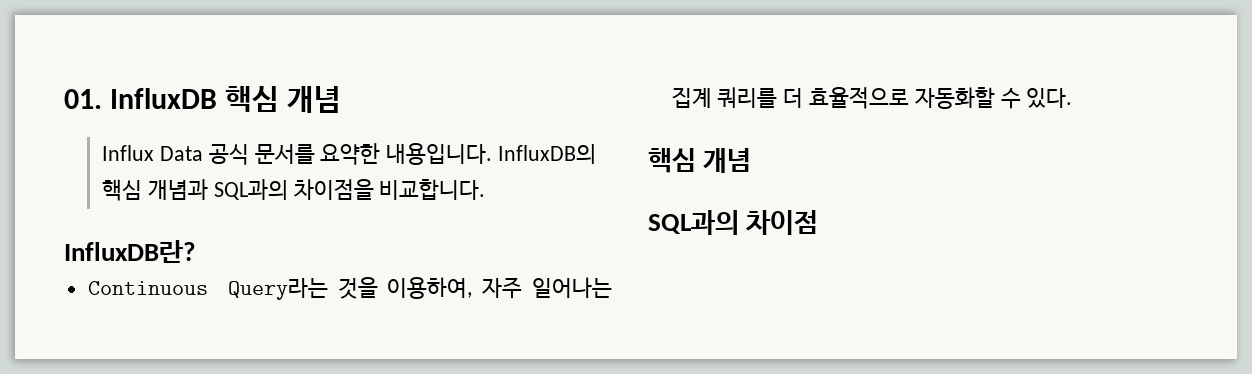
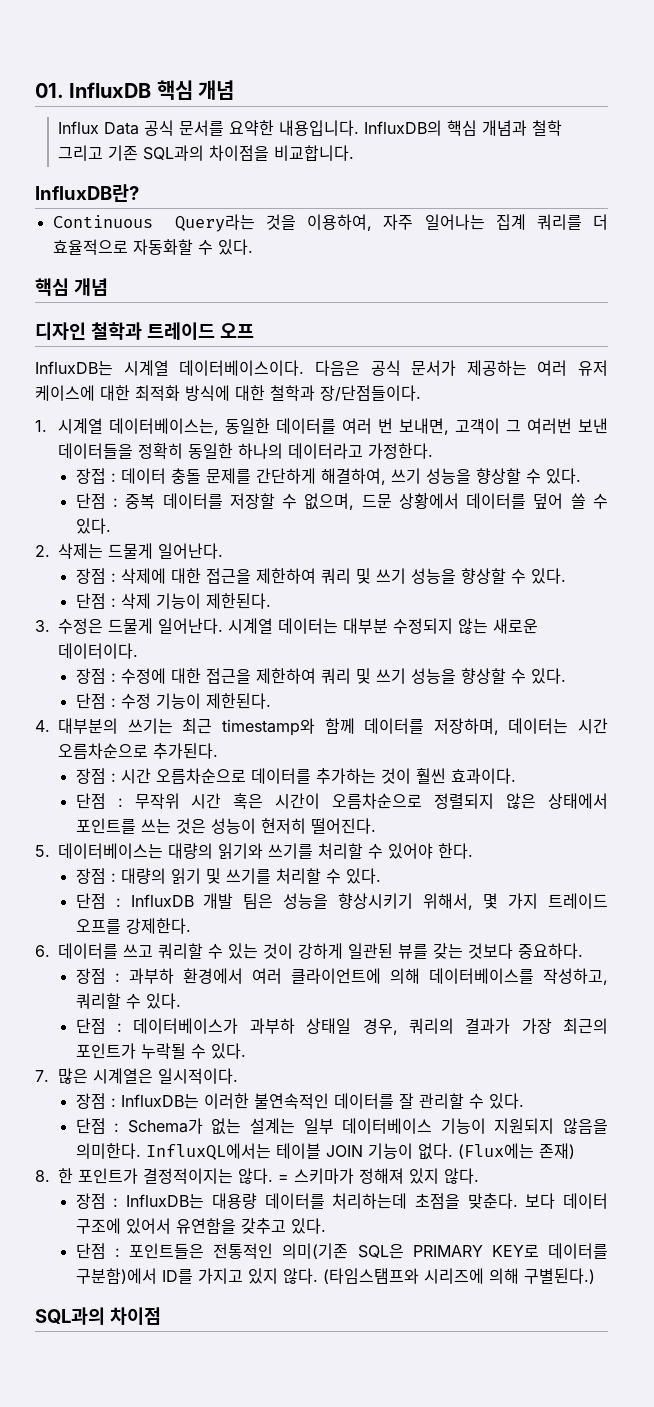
- InfluxDB의 핵심 개념과 SQL과의 차이점을 비교합니다.
+ InfluxDB의 핵심 개념과 철학 그리고 기존 SQL과의 차이점을 비교합니다.
+ 디자인 철학과 트레이드 오프
+ InfluxDB는 시계열 데이터베이스이다. 다음은 공식 문서가 제공하는 여러 유저 케이스에 대한 최적화 방식에 대한 철학과 장/단점들이다.
+ 1. 시계열 데이터베이스는, 동일한 데이터를 여러 번 보내면, 고객이 그 여러번 보낸 데이터들을 정확히 동일한 하나의 데이터라고 가정한다.
+ 장접 : 데이터 충돌 문제를 간단하게 해결하여, 쓰기 성능을 향상할 수 있다.
+ 단점 : 중복 데이터를 저장할 수 없으며, 드문 상황에서 데이터를 덮어 쓸 수 있다.
+ 2. 삭제는 드물게 일어난다.
+ 장점 : 삭제에 대한 접근을 제한하여 쿼리 및 쓰기 성능을 향상할 수 있다.
+ 단점 : 삭제 기능이 제한된다.
+ 3. 수정은 드물게 일어난다. 시계열 데이터는 대부분 수정되지 않는 새로운 데이터이다.
+ 장점 : 수정에 대한 접근을 제한하여 쿼리 및 쓰기 성능을 향상할 수 있다.
+ 단점 : 수정 기능이 제한된다.
+ 4. 대부분의 쓰기는 최근 timestamp와 함께 데이터를 저장하며, 데이터는 시간 오름차순으로 추가된다.
+ 장점 : 시간 오름차순으로 데이터를 추가하는 것이 훨씬 효과이다.
+ 단점 : 무작위 시간 혹은 시간이 오름차순으로 정렬되지 않은 상태에서 포인트를 쓰는 것은 성능이 현저히 떨어진다.
+ 5. 데이터베이스는 대량의 읽기와 쓰기를 처리할 수 있어야 한다.
+ 장점 : 대량의 읽기 및 쓰기를 처리할 수 있다.
+ 단점 : InfluxDB 개발 팀은 성능을 향상시키기 위해서, 몇 가지 트레이드 오프를 강제한다.
+ 6. 데이터를 쓰고 쿼리할 수 있는 것이 강하게 일관된 뷰를 갖는 것보다 중요하다.
+ 장점 : 과부하 환경에서 여러 클라이언트에 의해 데이터베이스를 작성하고, 쿼리할 수 있다.
+ 단점 : 데이터베이스가 과부하 상태일 경우, 쿼리의 결과가 가장 최근의 포인트가 누락될 수 있다.
+ 7. 많은 시계열은 일시적이다.
+ 장점 : InfluxDB는 이러한 불연속적인 데이터를 잘 관리할 수 있다.
+ 단점 : Schema가 없는 설계는 일부 데이터베이스 기능이 지원되지 않음을 의미한다. InfluxQL에서는 테이블 JOIN 기능이 없다. (Flux에는 존재)
+ 8. 한 포인트가 결정적이지는 않다. = 스키마가 정해져 있지 않다.
+ 장점 : InfluxDB는 대용량 데이터를 처리하는데 초점을 맞춘다. 보다 데이터 구조에 있어서 유연함을 갖추고 있다.
+ 단점 : 포인트들은 전통적인 의미(기존 SQL은 PRIMARY KEY로 데이터를 구분함)에서 ID를 가지고 있지 않다. (타임스탬프와 시리즈에 의해 구별된다.)

